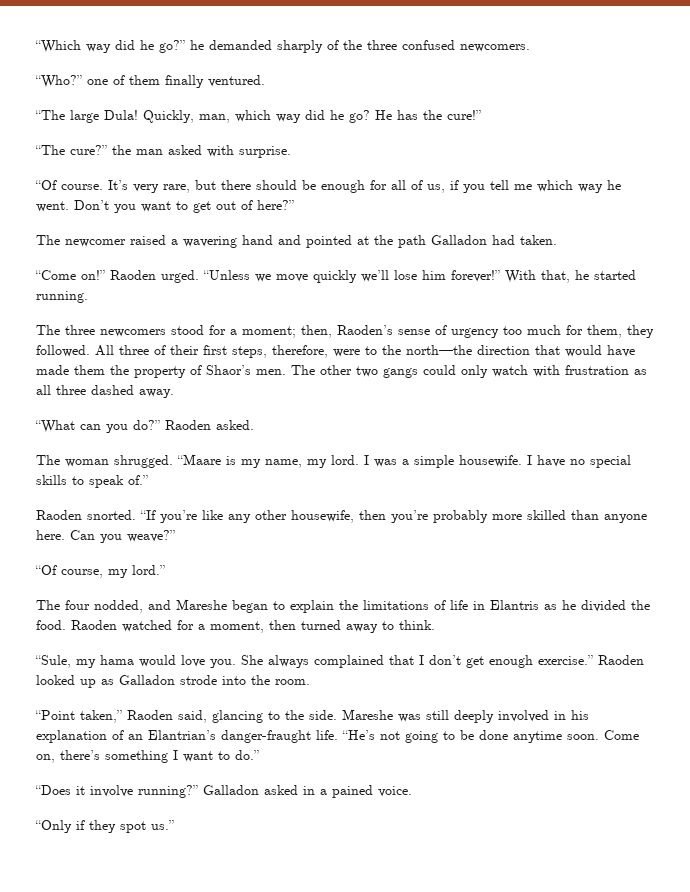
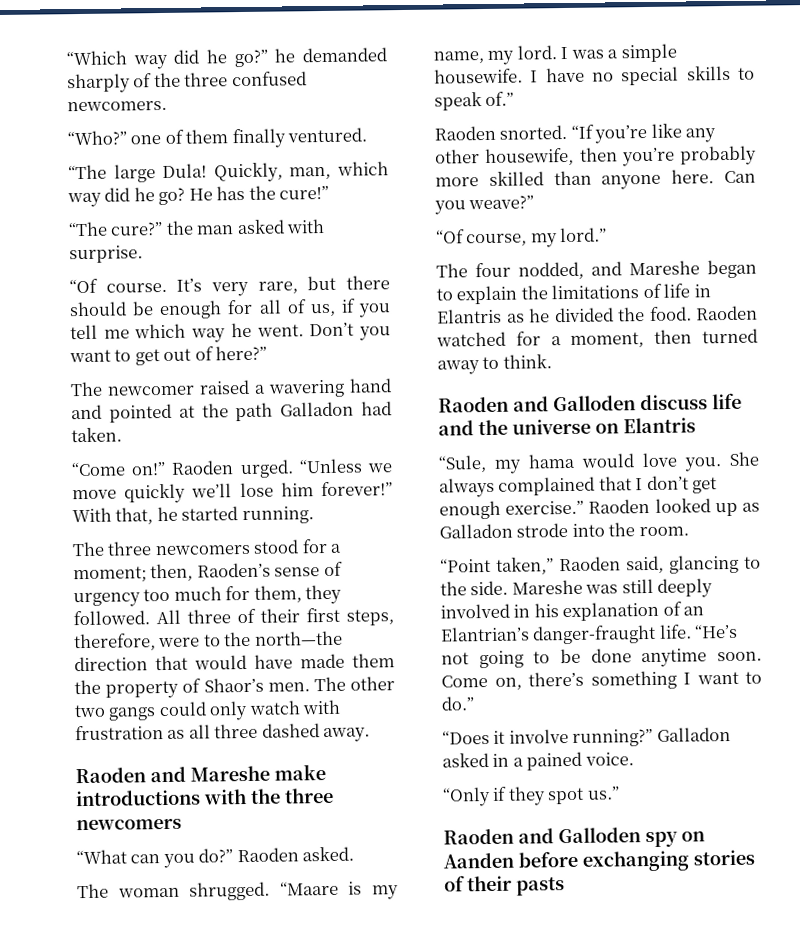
+ Raoden and Mareshe make introductions with the three newcomers
+ Raoden and Galloden discuss life and the universe on Elantris
+ Raoden and Galloden spy on Aanden before exchanging stories of their pasts

